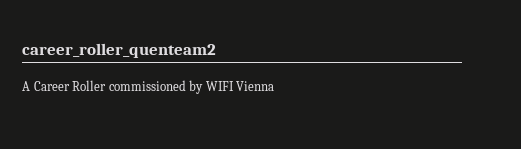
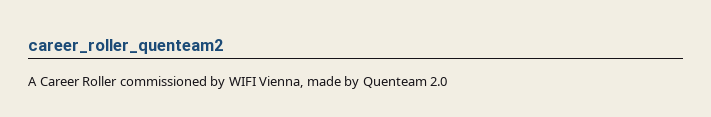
- A Career Roller commissioned by WIFI Vienna
+ A Career Roller commissioned by WIFI Vienna, made by Quenteam 2.0

